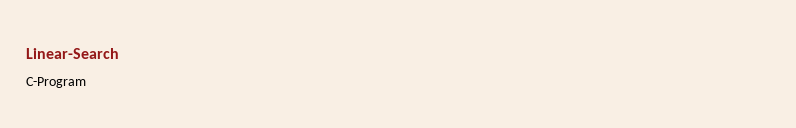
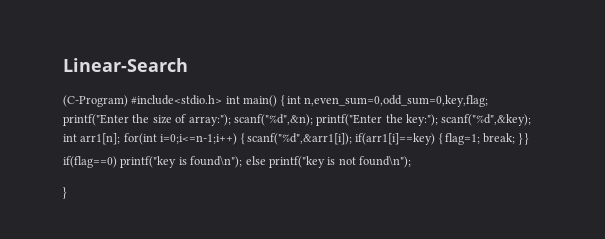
- C-Program
+ (C-Program) #include<stdio.h> int main() { int n,even_sum=0,odd_sum=0,key,flag; printf("Enter the size of array:"); scanf("%d",&n); printf("Enter the key:"); scanf("%d",&key); int arr1[n]; for(int i=0;i<=n-1;i++) { scanf("%d",&arr1[i]); if(arr1[i]==key) { flag=1; break; } }
+ if(flag==0) printf("key is found\n"); else printf("key is not found\n");
+ }

